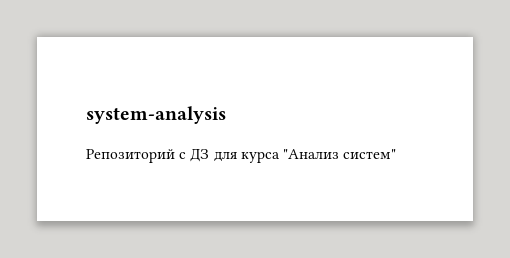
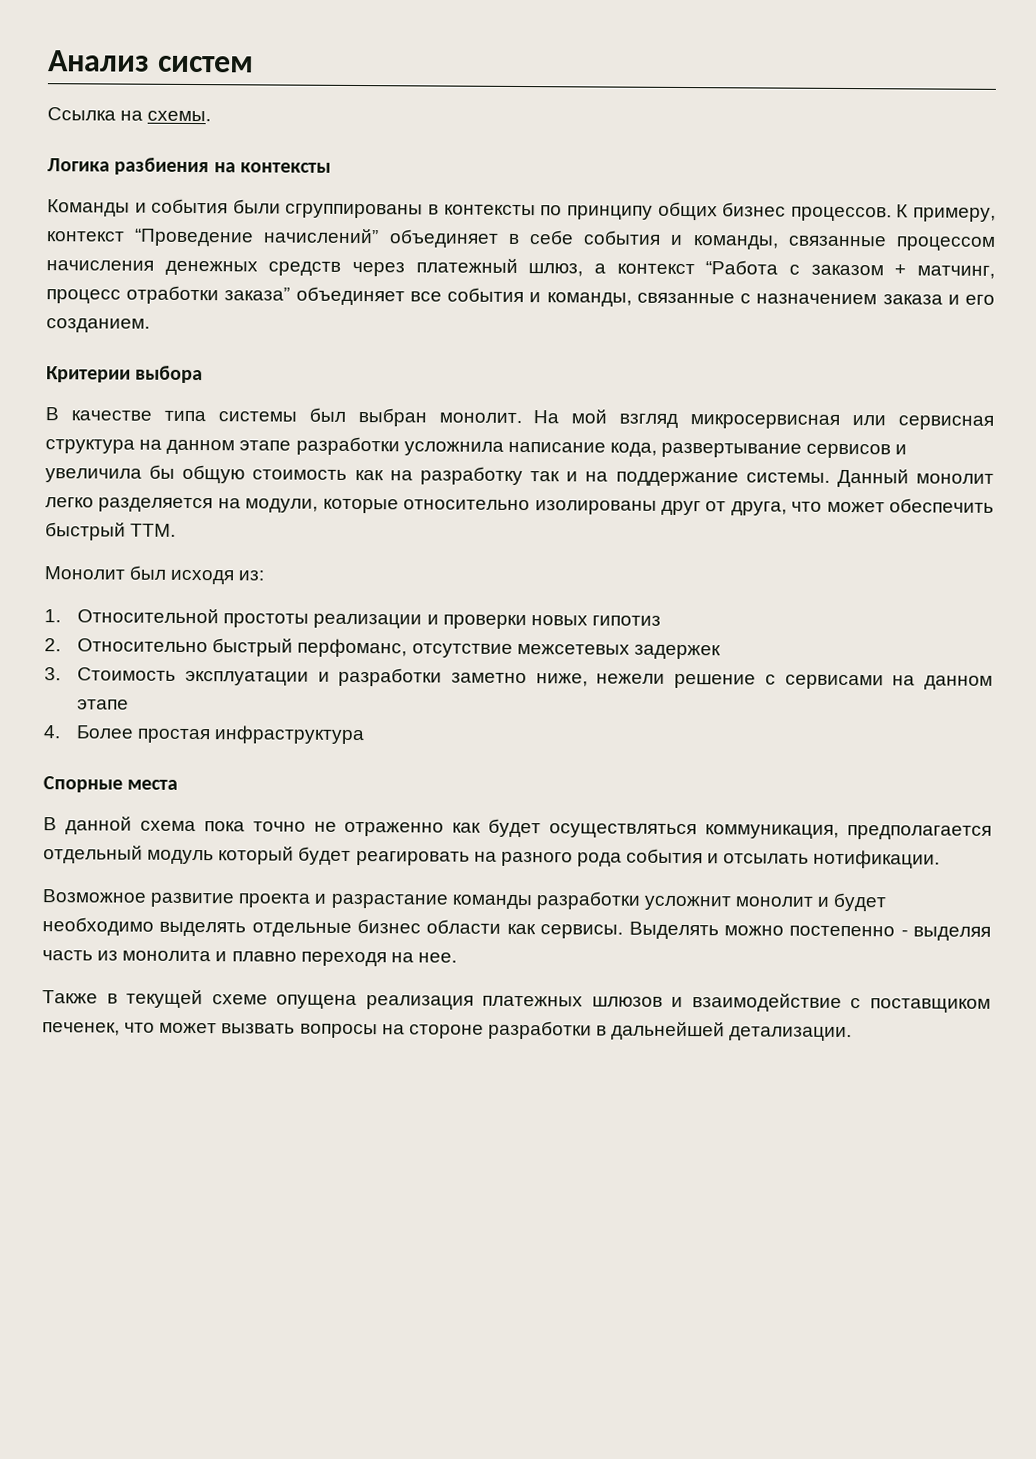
- system-analysis
- Репозиторий с ДЗ для курса "Анализ систем"
+ Анализ систем
+ Ссылка на схемы.
+ Логика разбиения на контексты
+ Команды и события были сгруппированы в контексты по принципу общих бизнес процессов. К примеру, контекст “Проведение начислений” объединяет в себе события и команды, связанные процессом начисления денежных средств через платежный шлюз, а контекст “Работа с заказом + матчинг, процесс отработки заказа” объединяет все события и команды, связанные с назначением заказа и его созданием.
+ Критерии выбора
+ В качестве типа системы был выбран монолит. На мой взгляд микросервисная или сервисная структура на данном этапе разработки усложнила написание кода, развертывание сервисов и увеличила бы общую стоимость как на разработку так и на поддержание системы. Данный монолит легко разделяется на модули, которые относительно изолированы друг от друга, что может обеспечить быстрый TTM.
+ Монолит был исходя из:
+ 1. Относительной простоты реализации и проверки новых гипотиз
+ 2. Относительно быстрый перфоманс, отсутствие межсетевых задержек
+ 3. Стоимость эксплуатации и разработки заметно ниже, нежели решение с сервисами на данном этапе
+ 4. Более простая инфраструктура
+ Спорные места
+ В данной схема пока точно не отраженно как будет осуществляться коммуникация, предполагается отдельный модуль который будет реагировать на разного рода события и отсылать нотификации.
+ Возможное развитие проекта и разрастание команды разработки усложнит монолит и будет необходимо выделять отдельные бизнес области как сервисы. Выделять можно постепенно - выделяя часть из монолита и плавно переходя на нее.
+ Также в текущей схеме опущена реализация платежных шлюзов и взаимодействие с поставщиком печенек, что может вызвать вопросы на стороне разработки в дальнейшей детализации.

